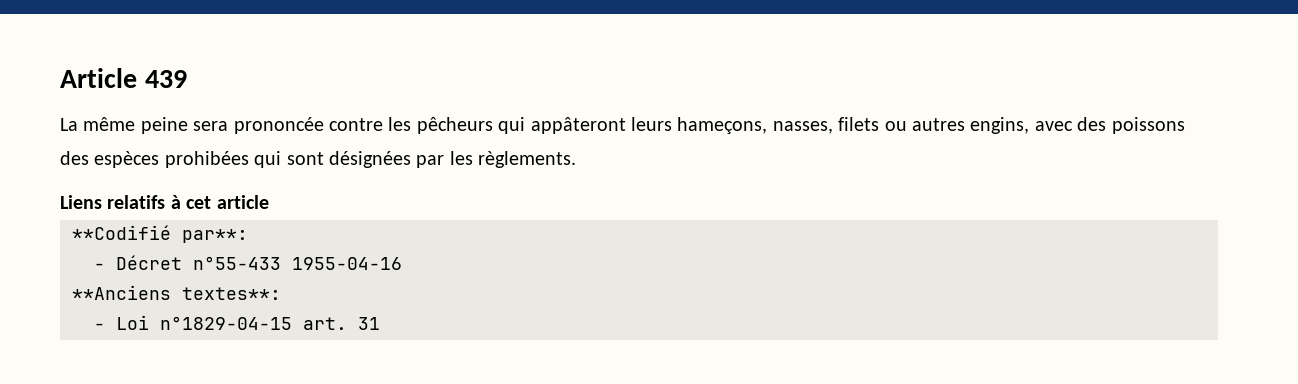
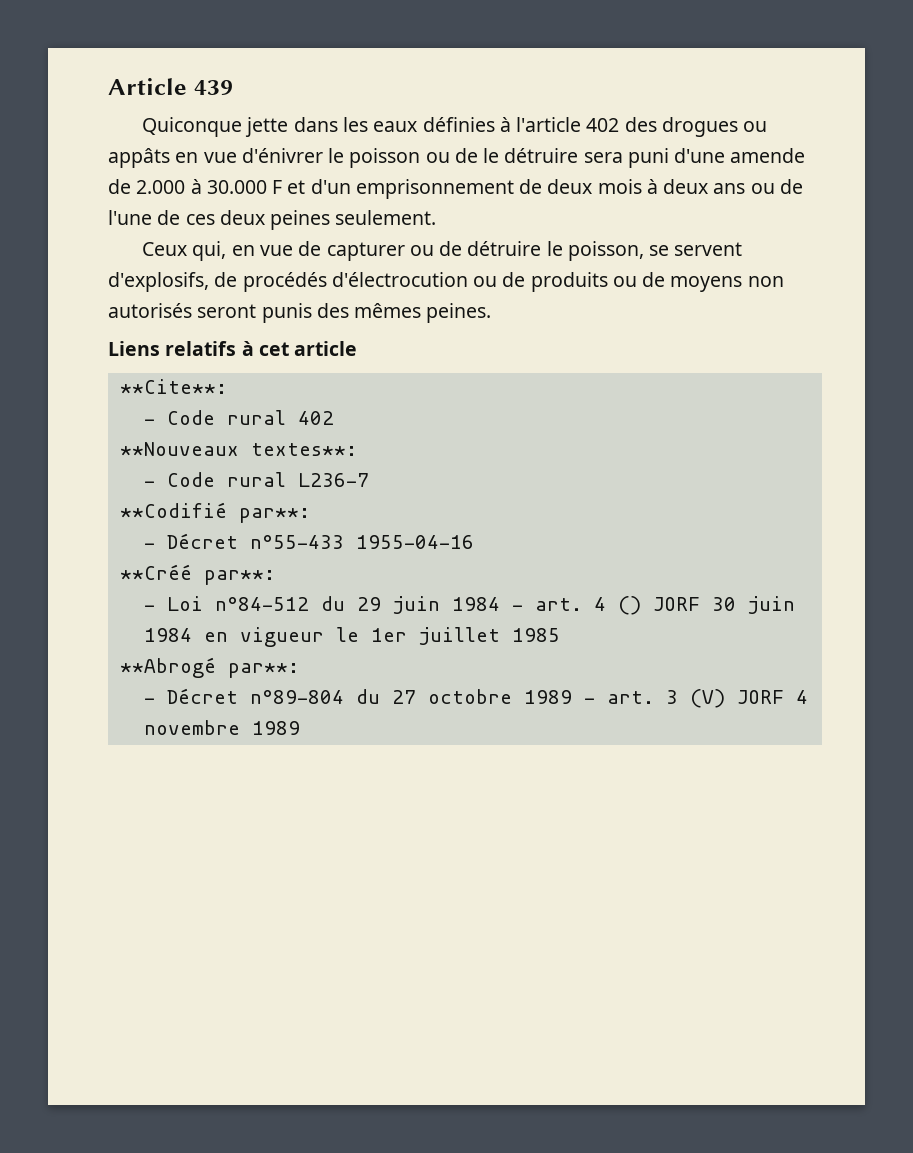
- La même peine sera prononcée contre les pêcheurs qui appâteront leurs hameçons, nasses, filets ou autres engins, avec des poissons des espèces prohibées qui sont désignées par les règlements.
+ Quiconque jette dans les eaux définies à l'article 402 des drogues ou appâts en vue d'énivrer le poisson ou de le détruire sera puni d'une amende de 2.000 à 30.000 F et d'un emprisonnement de deux mois à deux ans ou de l'une de ces deux peines seulement.
+ Ceux qui, en vue de capturer ou de détruire le poisson, se servent d'explosifs, de procédés d'électrocution ou de produits ou de moyens non autorisés seront punis des mêmes peines.
+ **Cite**:
+ - Code rural 402
+ **Nouveaux textes**:
+ - Code rural L236-7
- **Anciens textes**:
+ **Créé par**:
- - Loi n°1829-04-15 art. 31
+ - Loi n°84-512 du 29 juin 1984 - art. 4 () JORF 30 juin 1984 en vigueur le 1er juillet 1985
+ **Abrogé par**:
+ - Décret n°89-804 du 27 octobre 1989 - art. 3 (V) JORF 4 novembre 1989

